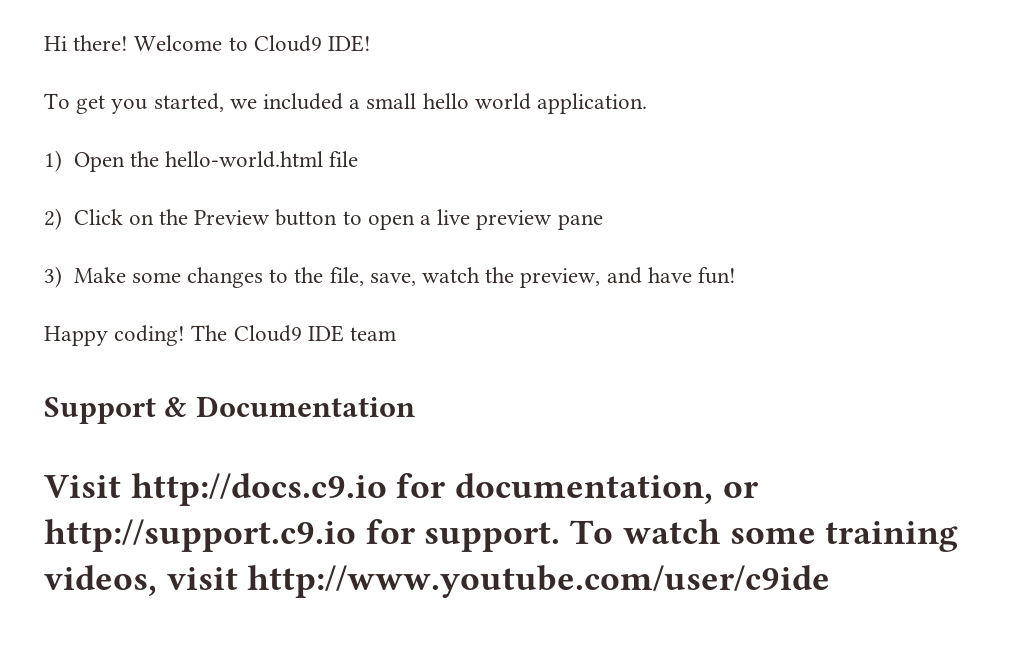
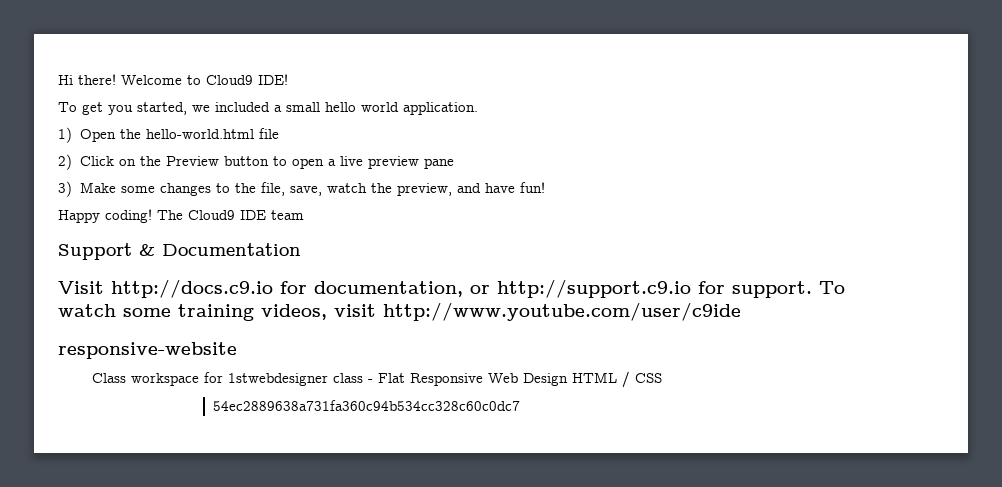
+ responsive-website
+ Class workspace for 1stwebdesigner class - Flat Responsive Web Design HTML / CSS
+ 54ec2889638a731fa360c94b534cc328c60c0dc7

